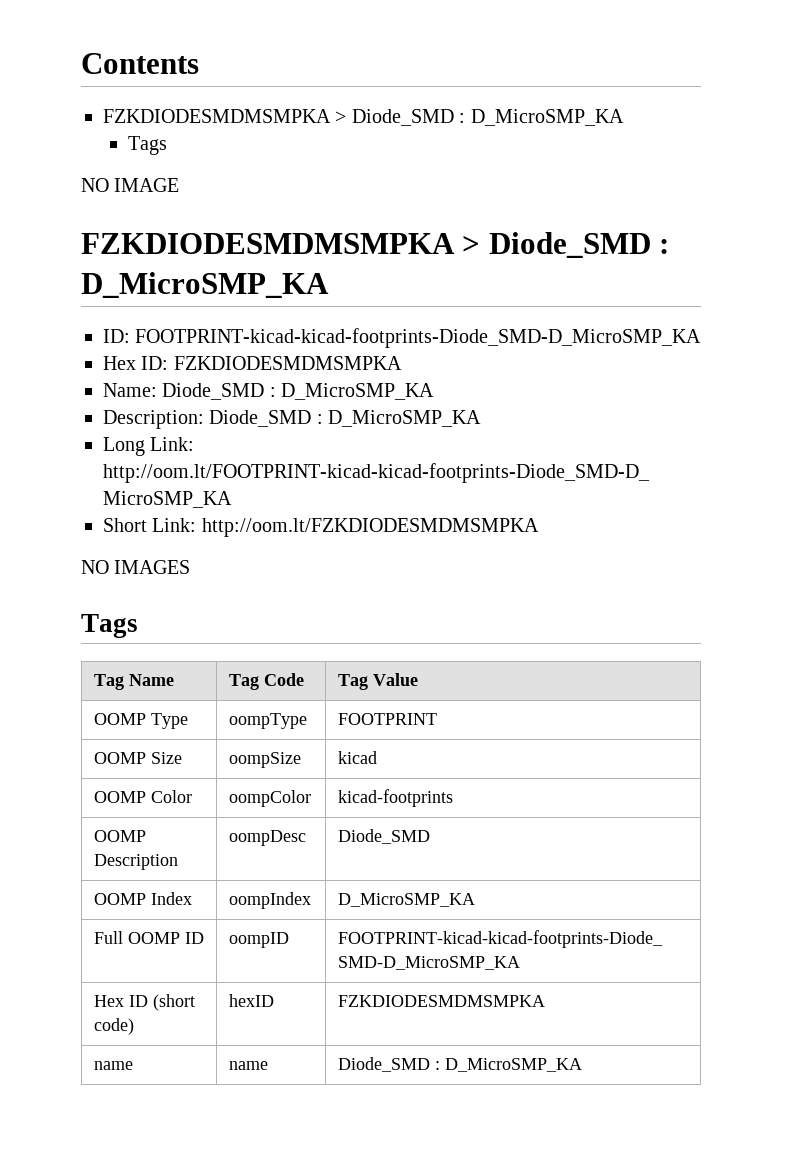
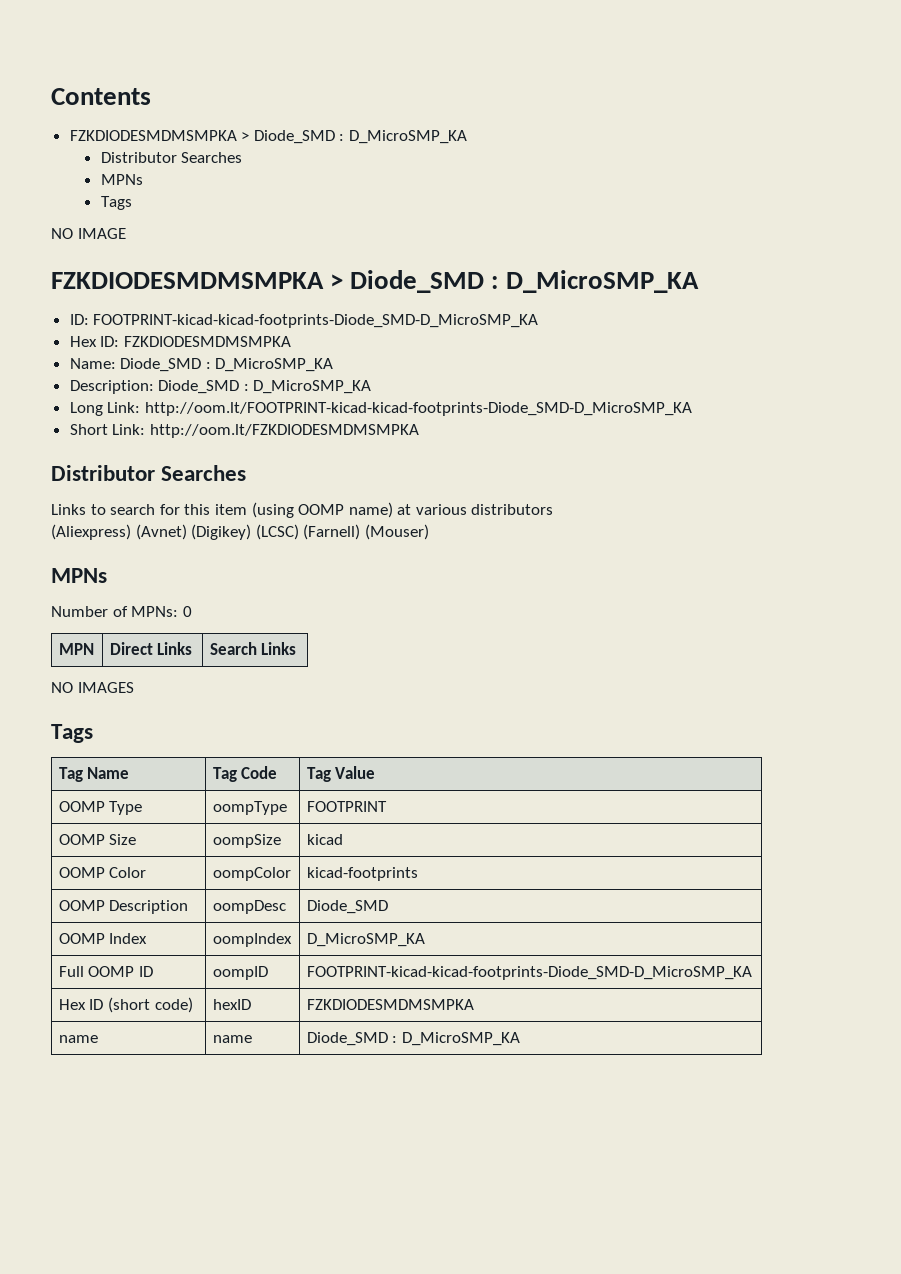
  Contents
  FZKDIODESMDMSMPKA > Diode_SMD : D_MicroSMP_KA
+ Distributor Searches
+ MPNs
  Short Link: http://oom.lt/FZKDIODESMDMSMPKA
+ Distributor Searches
+ Links to search for this item (using OOMP name) at various distributors
+ (Aliexpress) (Avnet) (Digikey) (LCSC) (Farnell) (Mouser)
+ MPNs
+ Number of MPNs: 0
+ MPN | Direct Links | Search Links

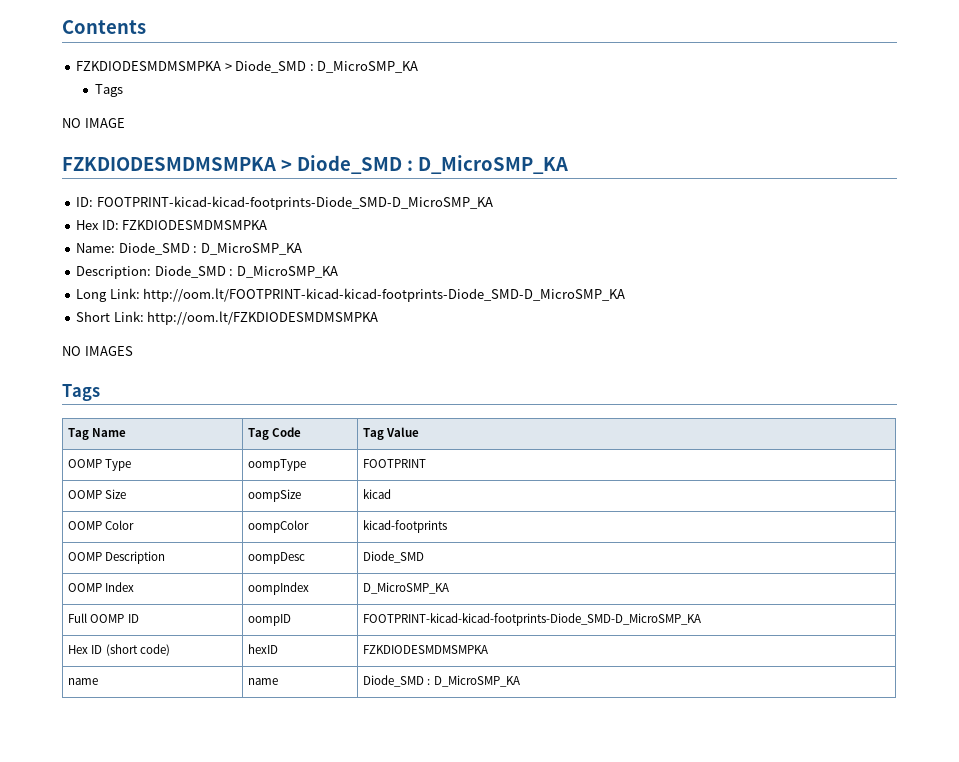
  Contents
  FZKDIODESMDMSMPKA > Diode_SMD : D_MicroSMP_KA
- Distributor Searches
- MPNs
  Short Link: http://oom.lt/FZKDIODESMDMSMPKA
- Distributor Searches
- Links to search for this item (using OOMP name) at various distributors
- (Aliexpress) (Avnet) (Digikey) (LCSC) (Farnell) (Mouser)
- MPNs
- Number of MPNs: 0
- MPN | Direct Links | Search Links

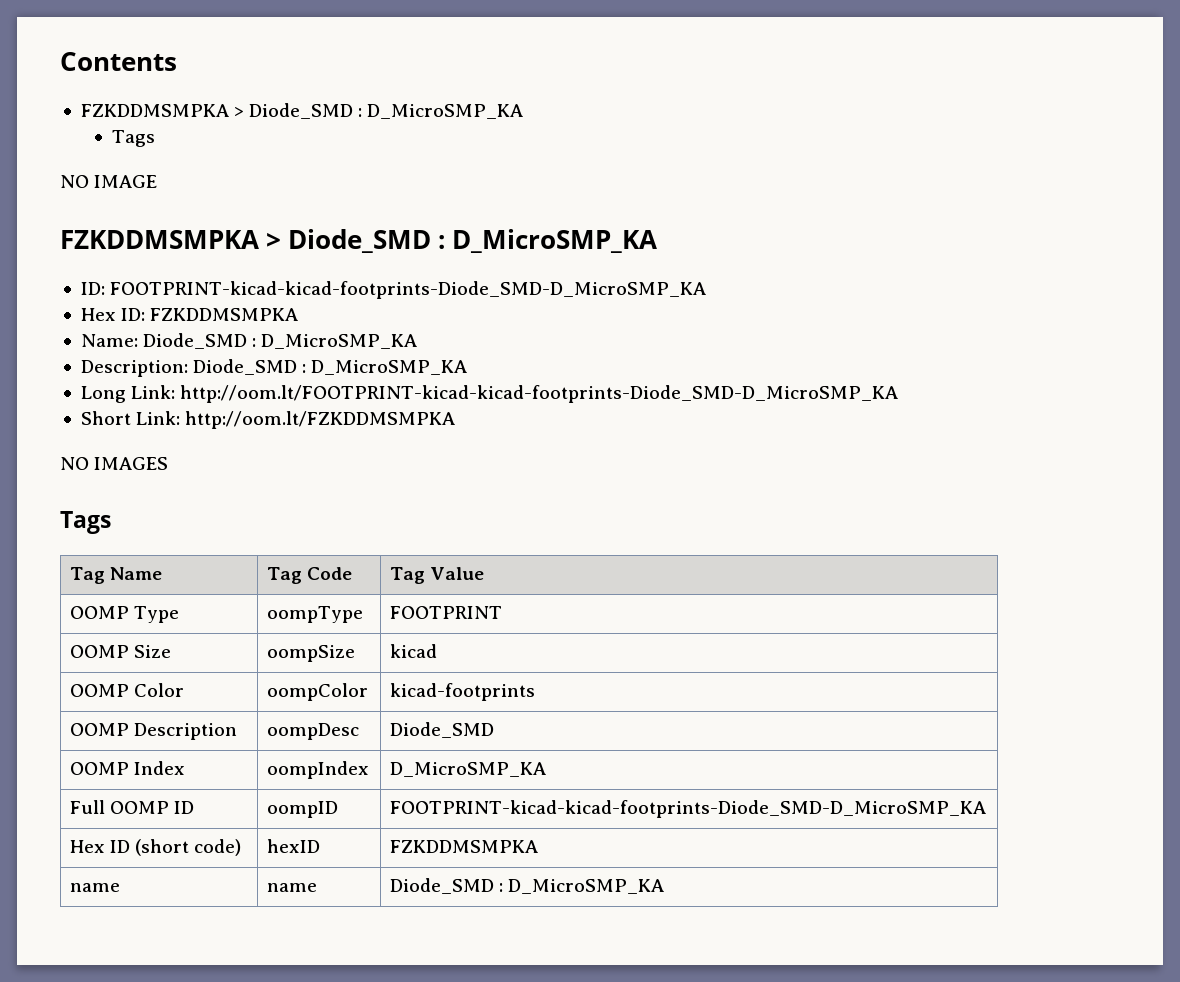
  Contents
- FZKDIODESMDMSMPKA > Diode_SMD : D_MicroSMP_KA
+ FZKDDMSMPKA > Diode_SMD : D_MicroSMP_KA
  NO IMAGE
- FZKDIODESMDMSMPKA > Diode_SMD : D_MicroSMP_KA
+ FZKDDMSMPKA > Diode_SMD : D_MicroSMP_KA
- Hex ID: FZKDIODESMDMSMPKA
+ Hex ID: FZKDDMSMPKA
- Short Link: http://oom.lt/FZKDIODESMDMSMPKA
+ Short Link: http://oom.lt/FZKDDMSMPKA
- Hex ID (short code) | hexID | FZKDIODESMDMSMPKA
+ Hex ID (short code) | hexID | FZKDDMSMPKA

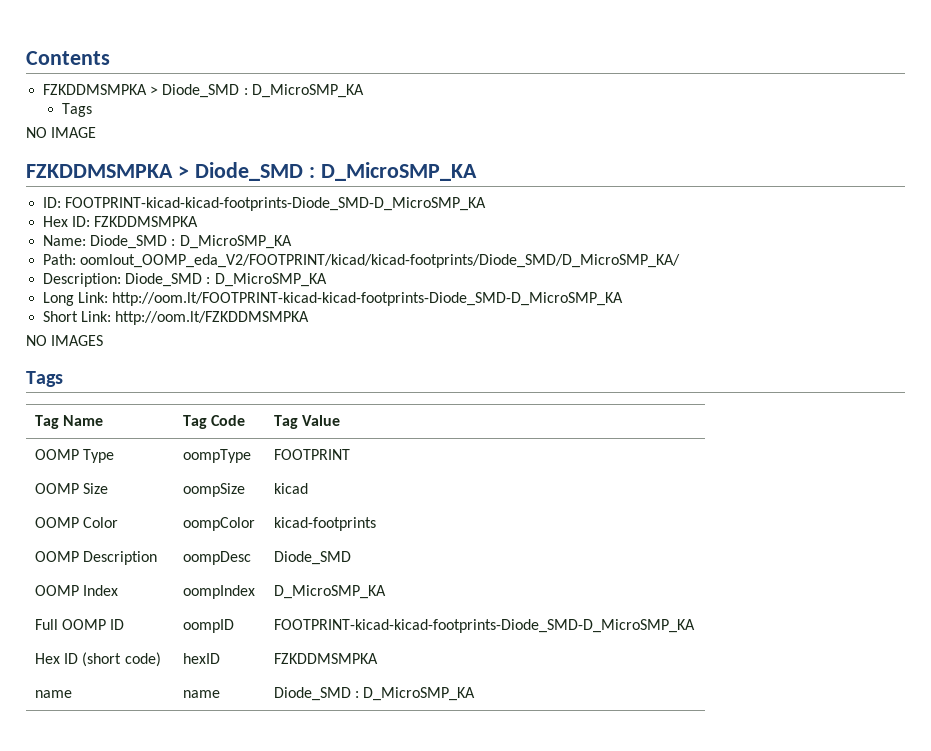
+ Path: oomlout_OOMP_eda_V2/FOOTPRINT/kicad/kicad-footprints/Diode_SMD/D_MicroSMP_KA/

